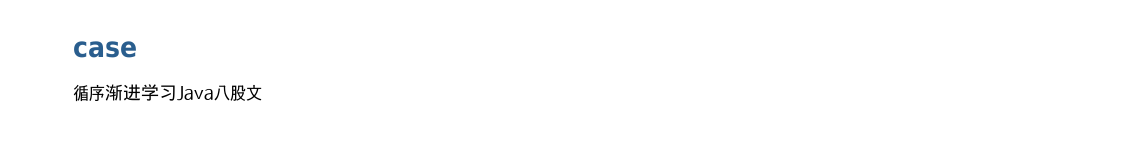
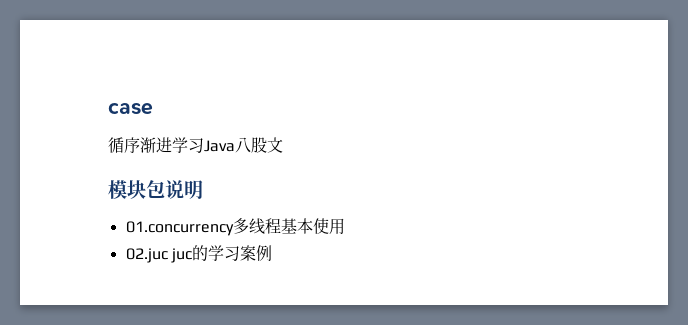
+ 模块包说明
+ 01.concurrency多线程基本使用
+ 02.juc juc的学习案例

